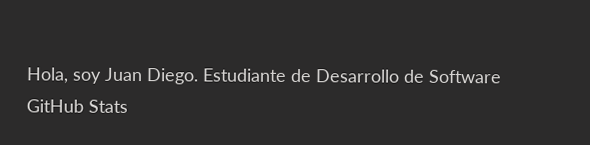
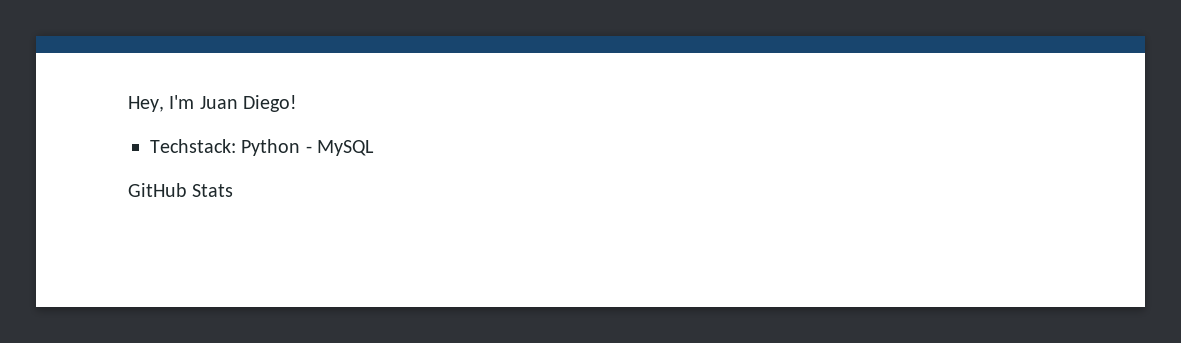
- Hola, soy Juan Diego. Estudiante de Desarrollo de Software
+ Hey, I'm Juan Diego!
+ Techstack: Python - MySQL

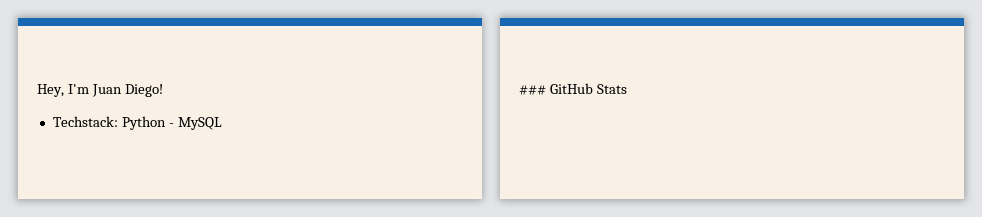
- GitHub Stats
+ ### GitHub Stats

